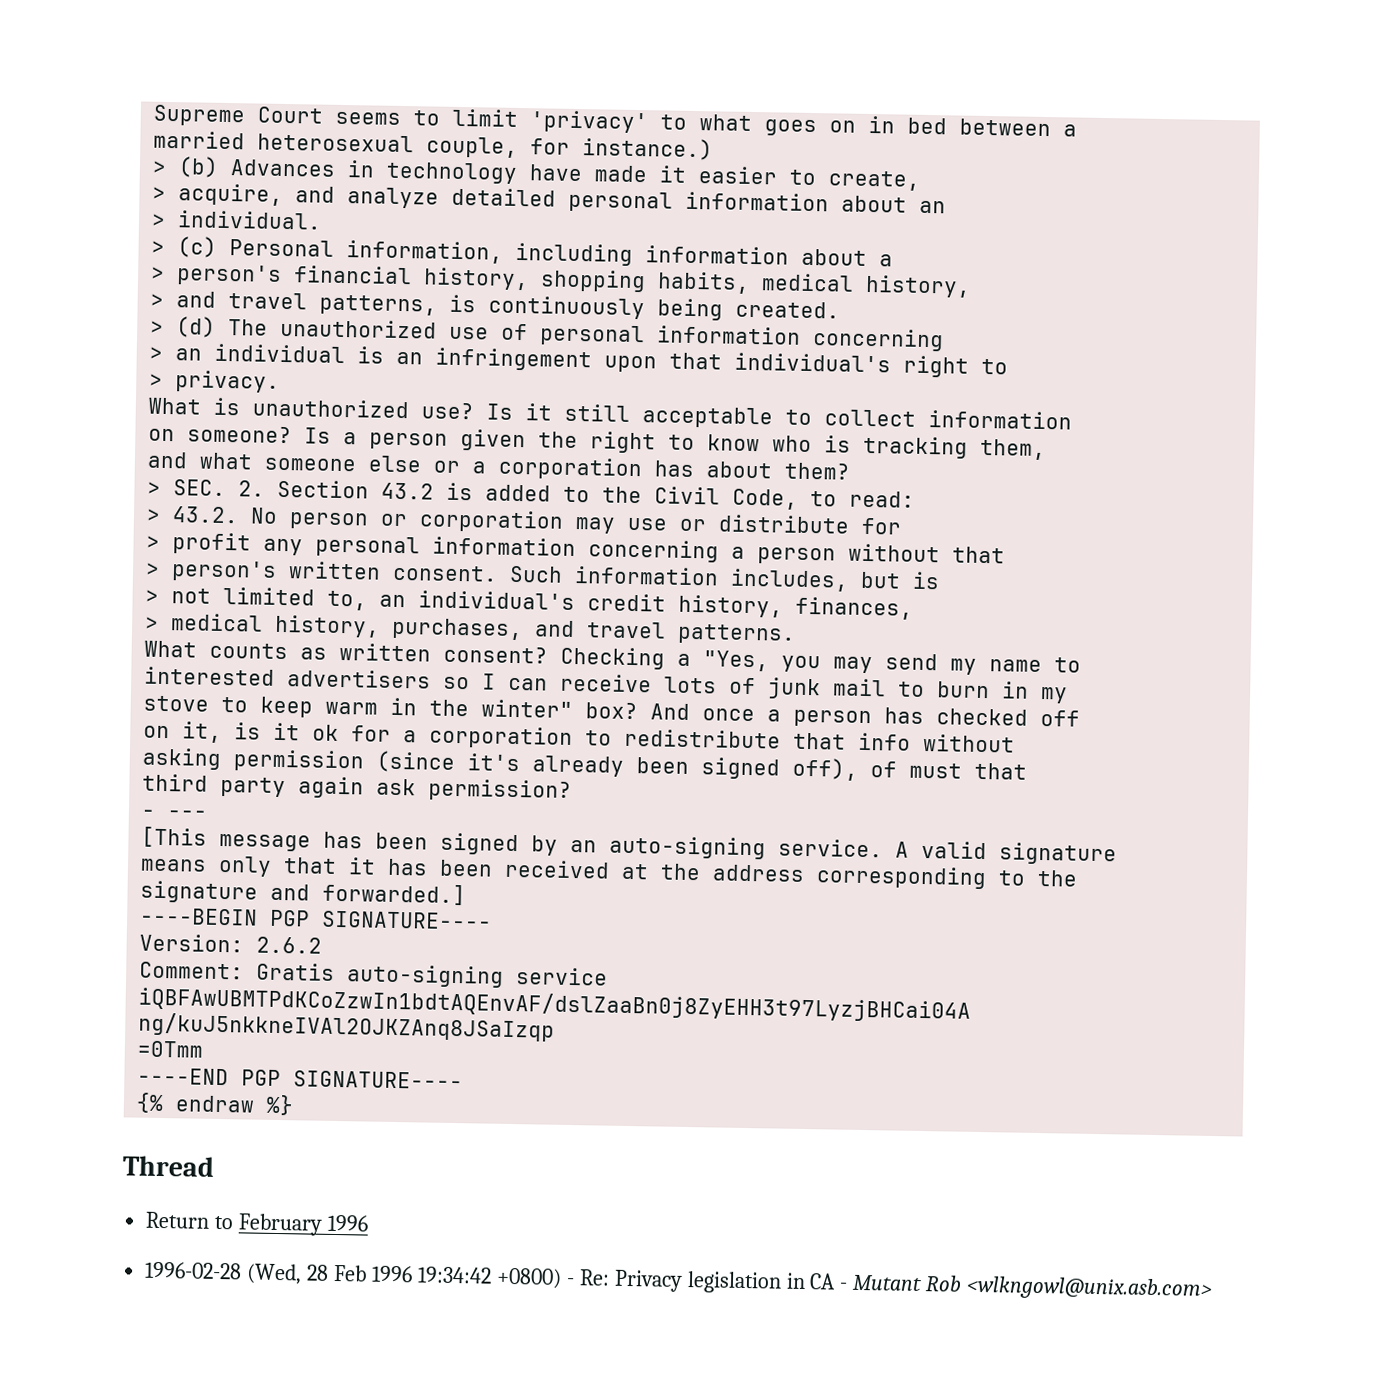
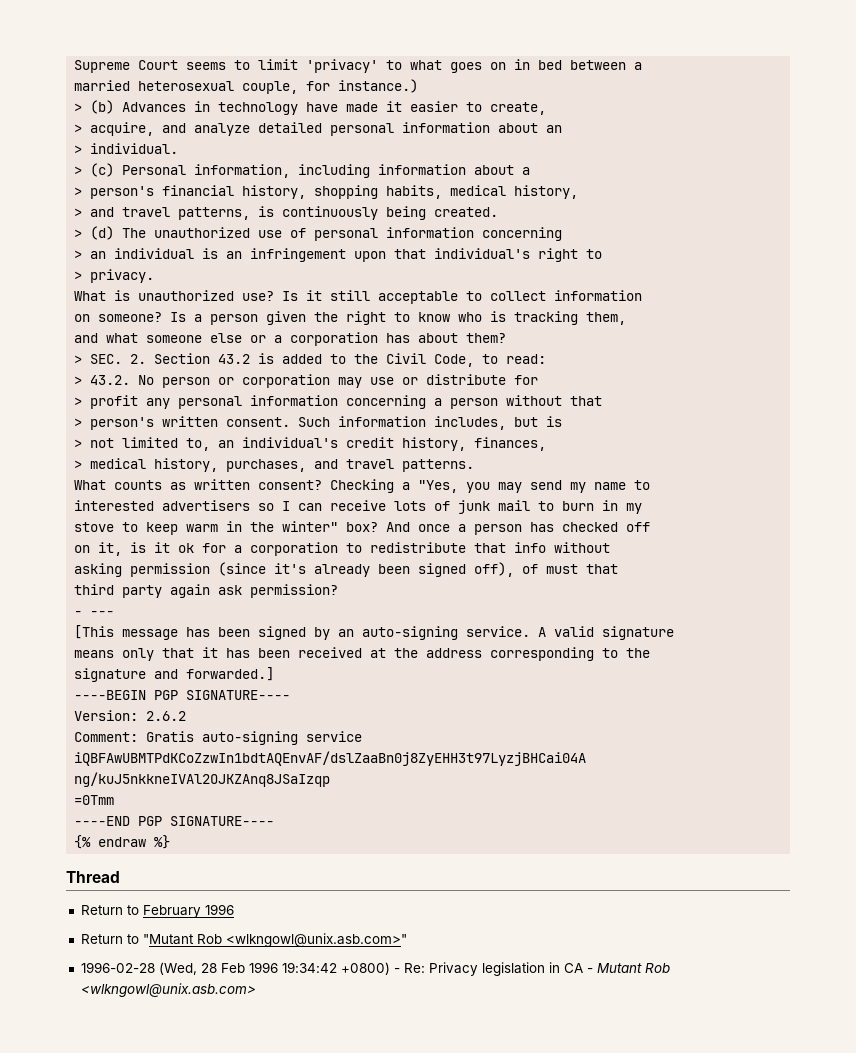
+ Return to "Mutant Rob <wlkngowl@unix.asb.com>"

